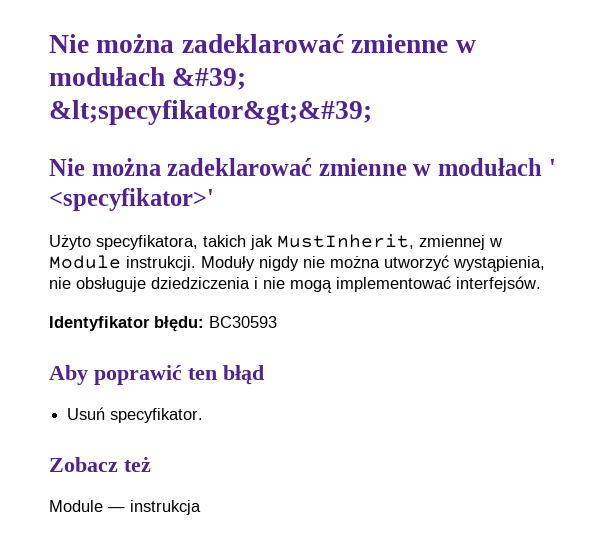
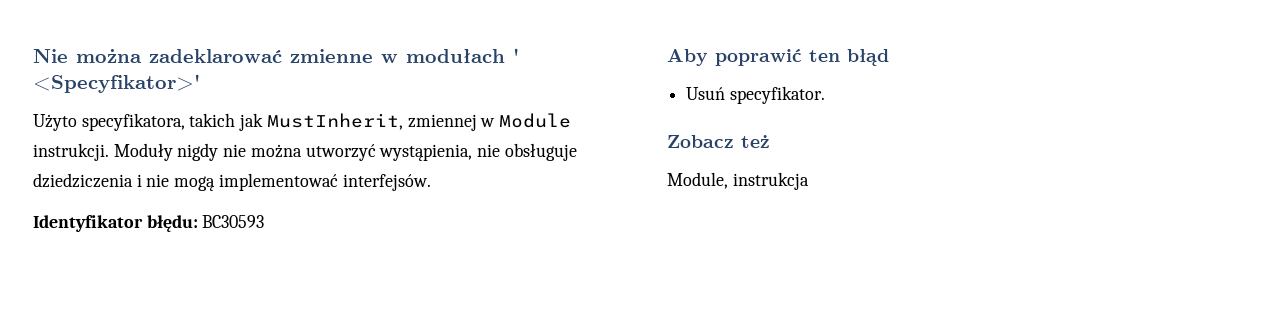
- Nie można zadeklarować zmienne w modułach &#39; &lt;specyfikator&gt;&#39;
- Nie można zadeklarować zmienne w modułach ' <specyfikator>'
+ Nie można zadeklarować zmienne w modułach ' <Specyfikator>'
- Module — instrukcja
+ Module, instrukcja

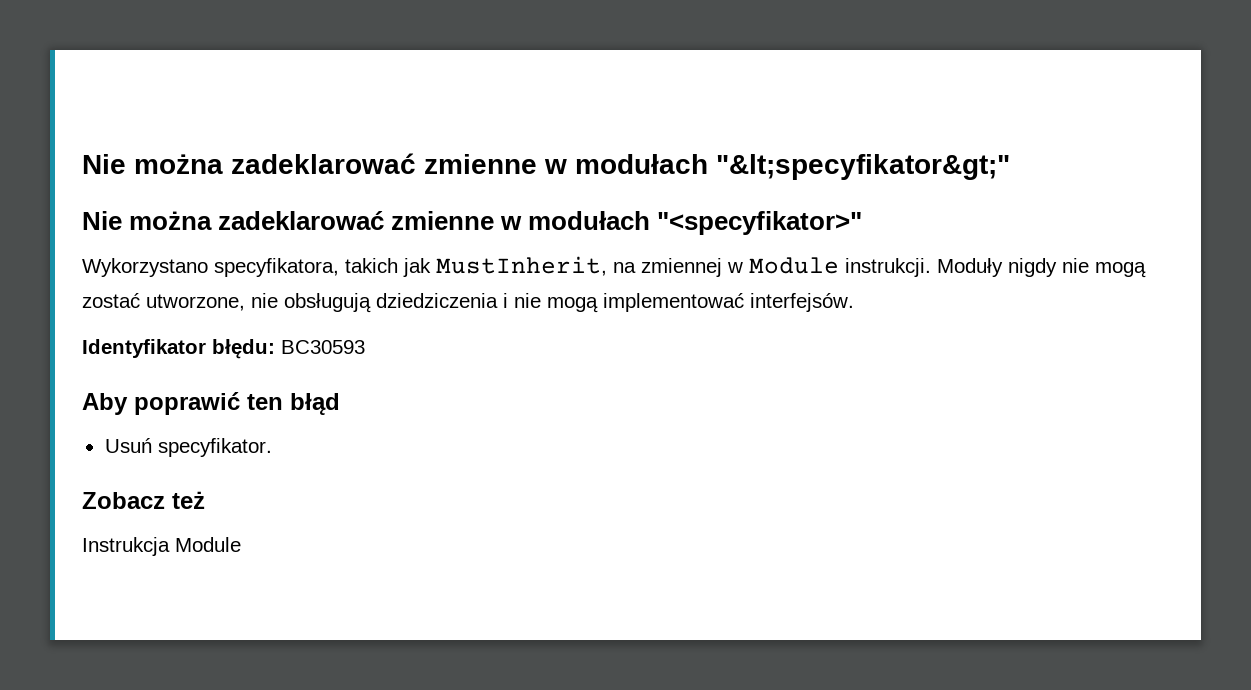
- Nie można zadeklarować zmienne w modułach ' <Specyfikator>'
- Użyto specyfikatora, takich jak MustInherit, zmiennej w Module instrukcji.
+ Nie można zadeklarować zmienne w modułach "&lt;specyfikator&gt;"
+ Nie można zadeklarować zmienne w modułach "<specyfikator>"
+ Wykorzystano specyfikatora, takich jak MustInherit, na zmiennej w Module instrukcji.
- Moduły nigdy nie można utworzyć wystąpienia, nie obsługuje dziedziczenia i nie mogą implementować interfejsów.
+ Moduły nigdy nie mogą zostać utworzone, nie obsługują dziedziczenia i nie mogą implementować interfejsów.
- Module, instrukcja
+ Instrukcja Module

